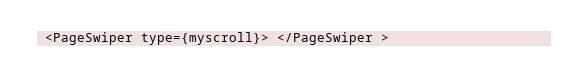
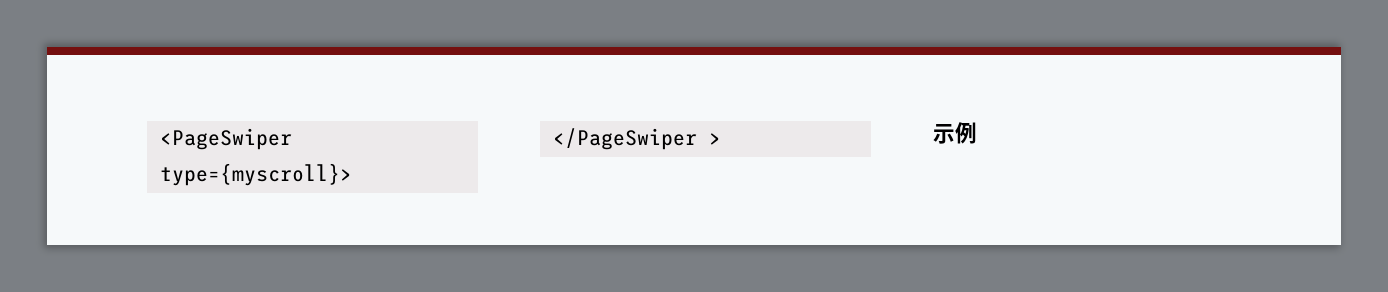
+ 示例

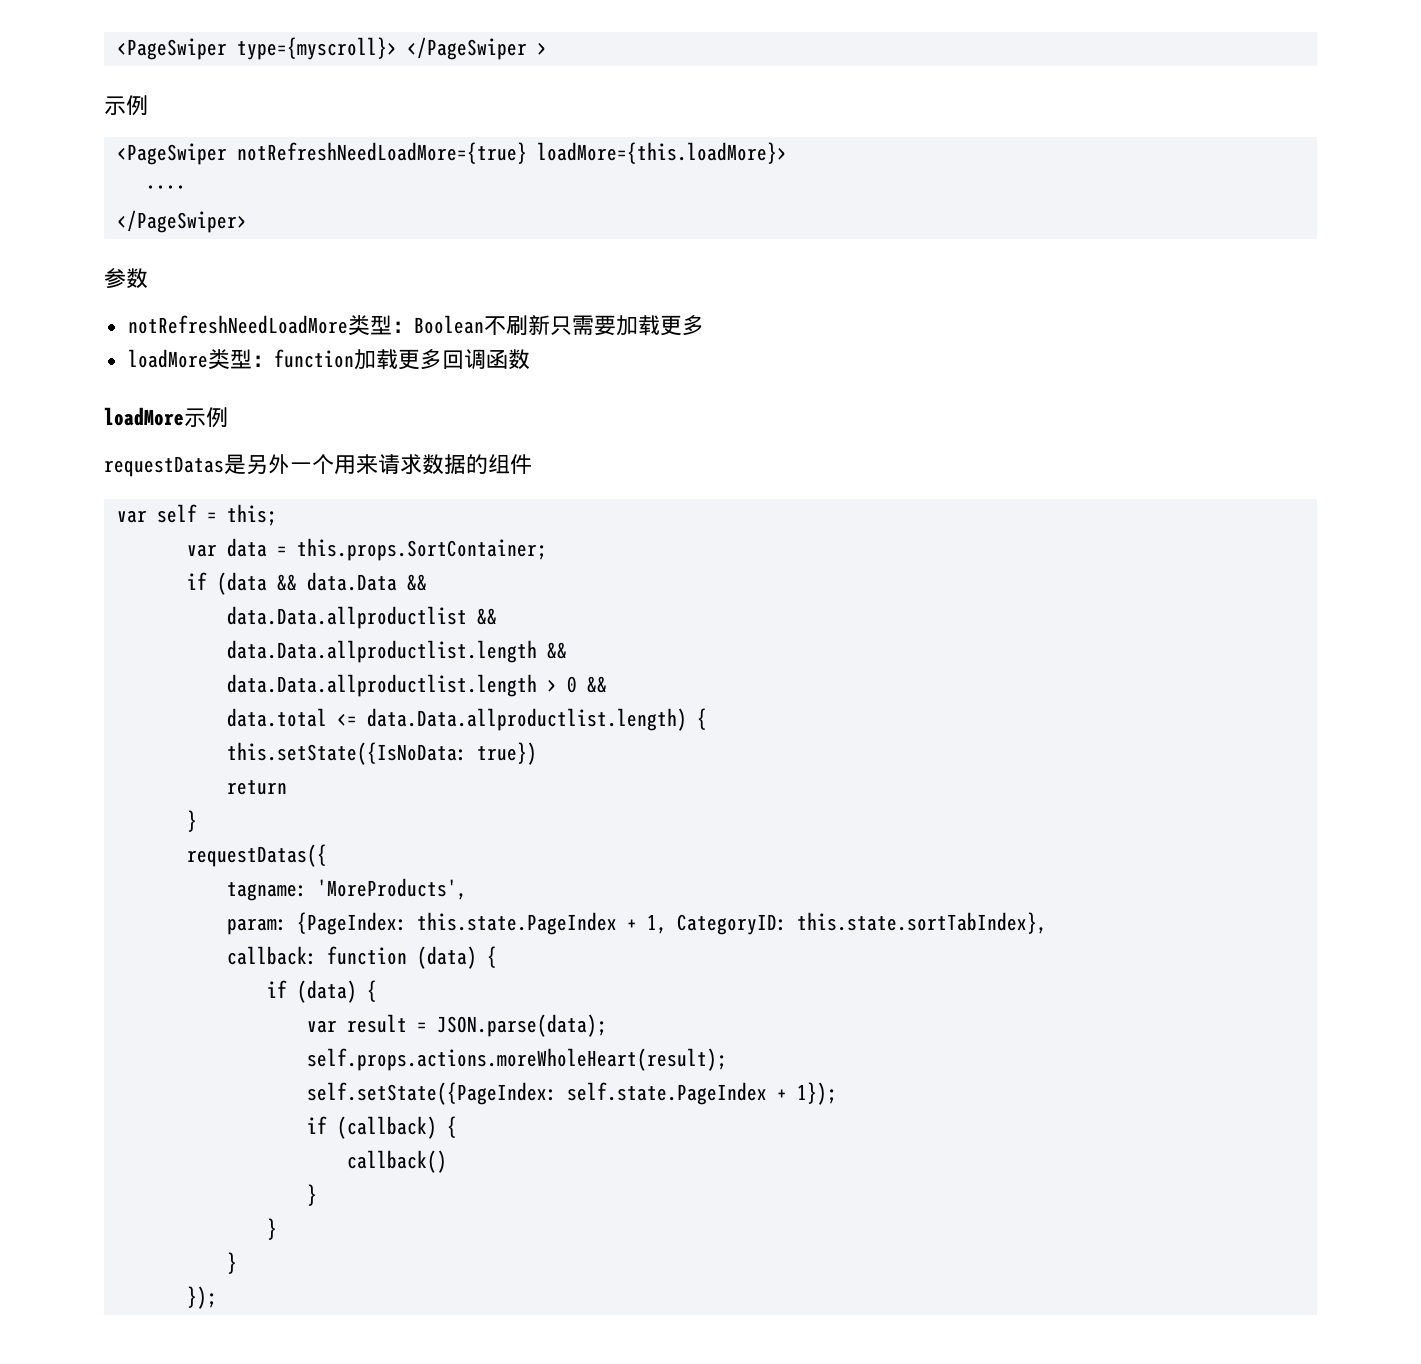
+ <PageSwiper notRefreshNeedLoadMore={true} loadMore={this.loadMore}>
+ ····
+ </PageSwiper>
+ 参数
+ notRefreshNeedLoadMore类型：Boolean不刷新只需要加载更多
+ loadMore类型：function加载更多回调函数
+ loadMore示例
+ requestDatas是另外一个用来请求数据的组件
+ var self = this;
+ var data = this.props.SortContainer;
+ if (data && data.Data &&
+ data.Data.allproductlist &&
+ data.Data.allproductlist.length &&
+ data.Data.allproductlist.length > 0 &&
+ data.total <= data.Data.allproductlist.length) {
+ this.setState({IsNoData: true})
+ return
+ }
+ requestDatas({
+ tagname: 'MoreProducts',
+ param: {PageIndex: this.state.PageIndex + 1, CategoryID: this.state.sortTabIndex},
+ callback: function (data) {
+ if (data) {
+ var result = JSON.parse(data);
+ self.props.actions.moreWholeHeart(result);
+ self.setState({PageIndex: self.state.PageIndex + 1});
+ if (callback) {
+ callback()
+ }
+ }
+ }
+ });

